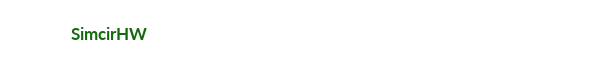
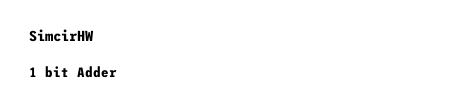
+ 1 bit Adder

